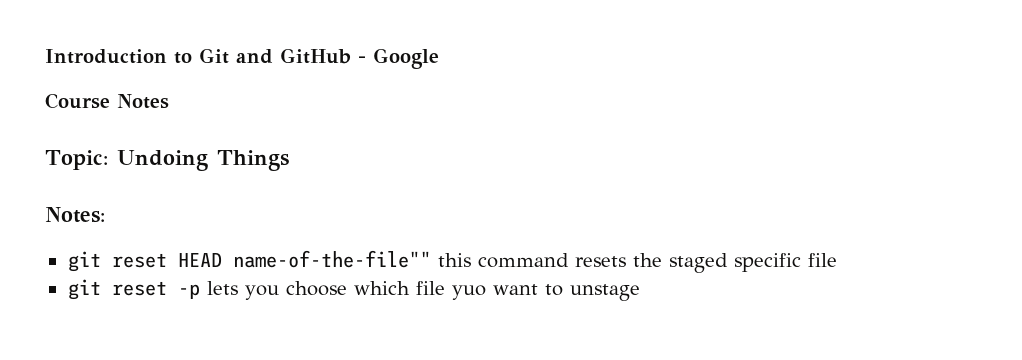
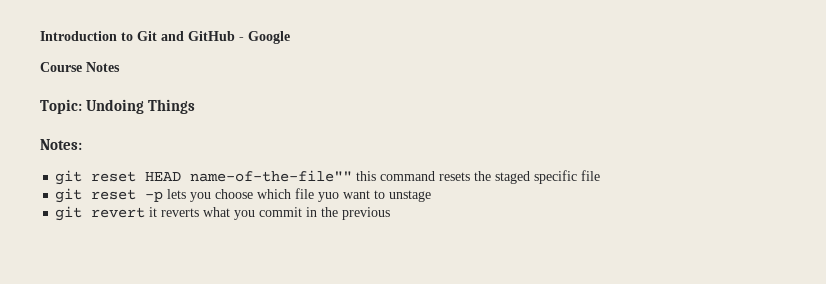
+ git revert it reverts what you commit in the previous

